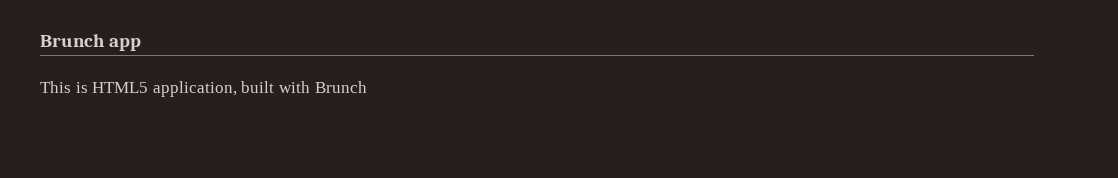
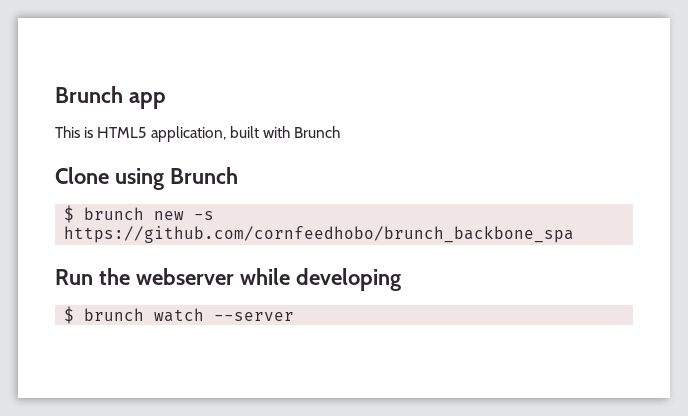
+ Clone using Brunch
+ $ brunch new -s https://github.com/cornfeedhobo/brunch_backbone_spa
+ Run the webserver while developing
+ $ brunch watch --server

